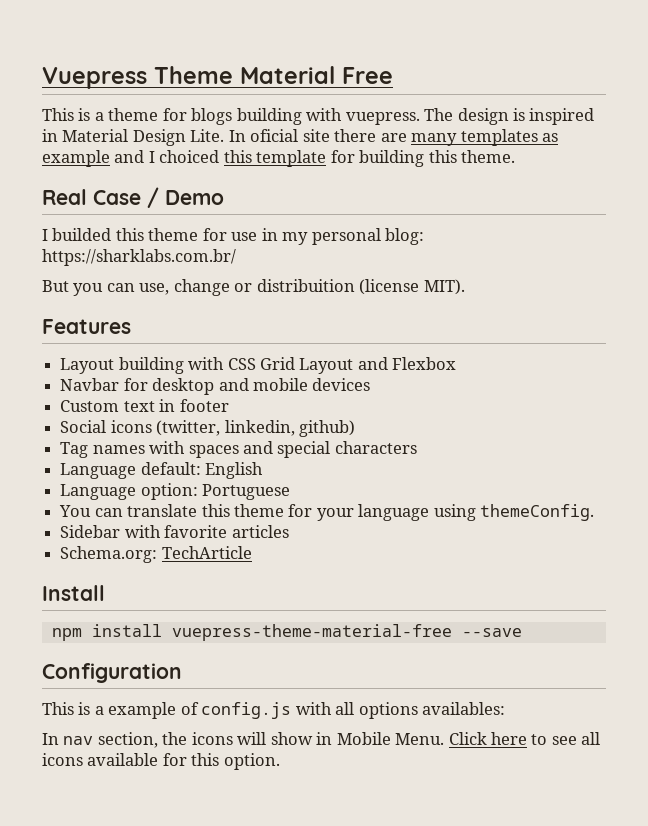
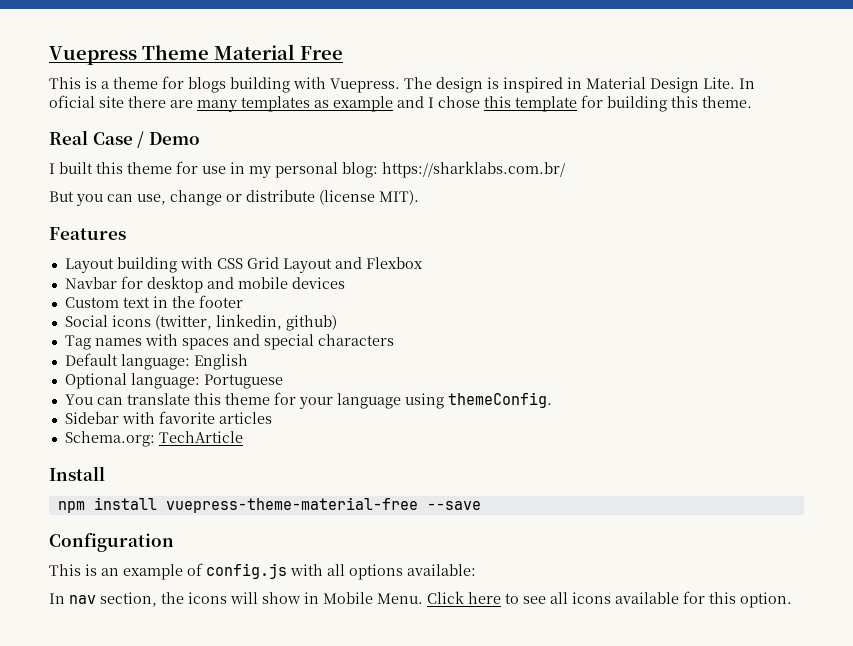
- This is a theme for blogs building with vuepress.
+ This is a theme for blogs building with Vuepress.
- In oficial site there are many templates as example and I choiced this template for building this theme.
+ In oficial site there are many templates as example and I chose this template for building this theme.
- I builded this theme for use in my personal blog: https://sharklabs.com.br/
+ I built this theme for use in my personal blog: https://sharklabs.com.br/
- But you can use, change or distribuition (license MIT).
+ But you can use, change or distribute (license MIT).
- Custom text in footer
+ Custom text in the footer
- Language default: English
+ Default language: English
- Language option: Portuguese
+ Optional language: Portuguese
- This is a example of config.js with all options availables:
+ This is an example of config.js with all options available:

